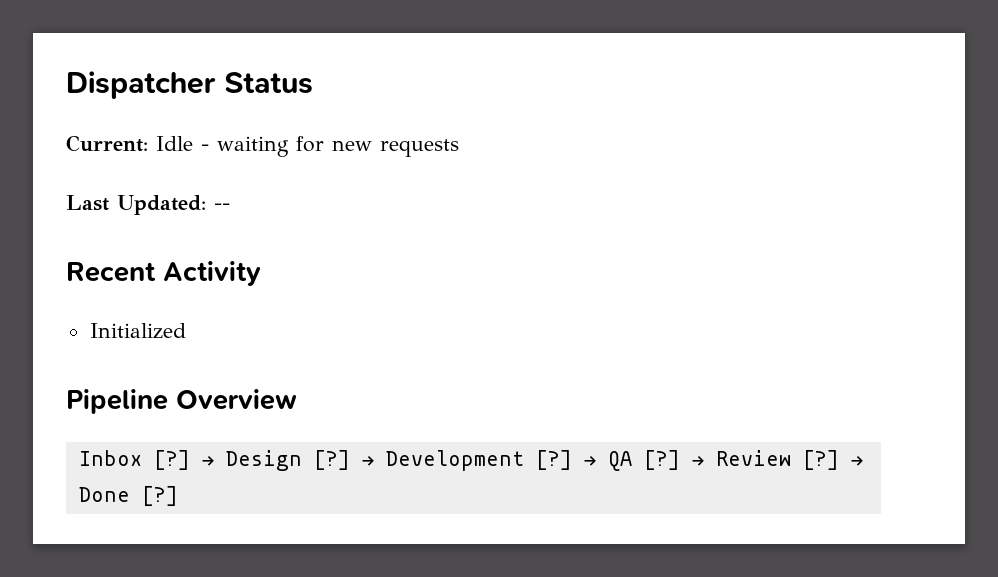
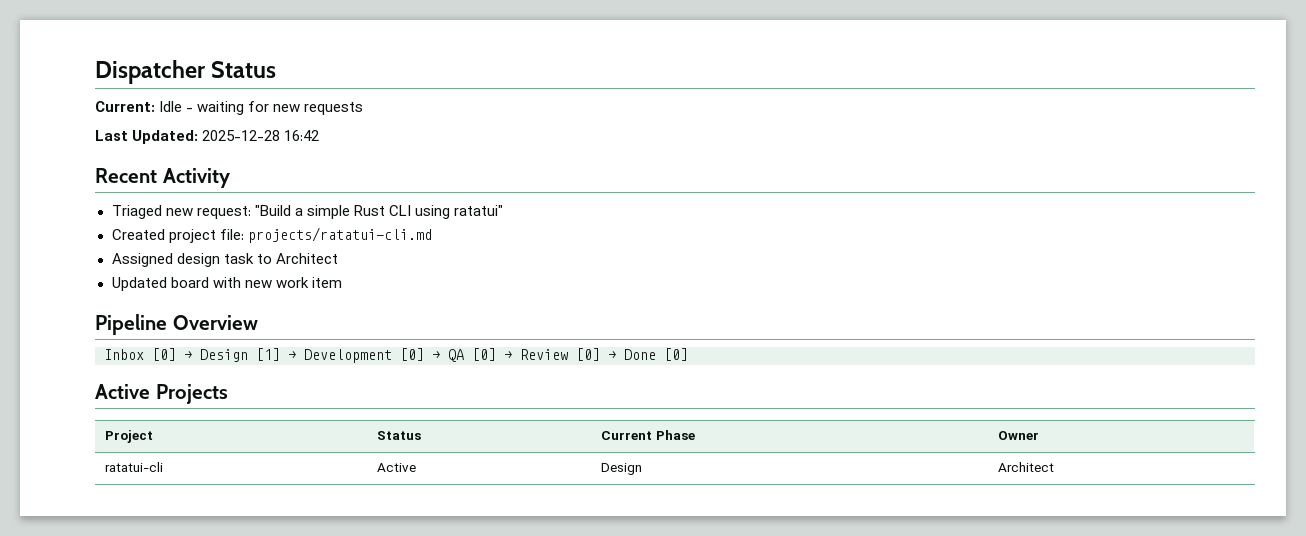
- Last Updated: --
+ Last Updated: 2025-12-28 16:42
- Initialized
+ Triaged new request: "Build a simple Rust CLI using ratatui"
+ Created project file: projects/ratatui-cli.md
+ Assigned design task to Architect
+ Updated board with new work item
- Inbox [?] → Design [?] → Development [?] → QA [?] → Review [?] → Done [?]
+ Inbox [0] → Design [1] → Development [0] → QA [0] → Review [0] → Done [0]
+ Active Projects
+ Project | Status | Current Phase | Owner
+ ratatui-cli | Active | Design | Architect

